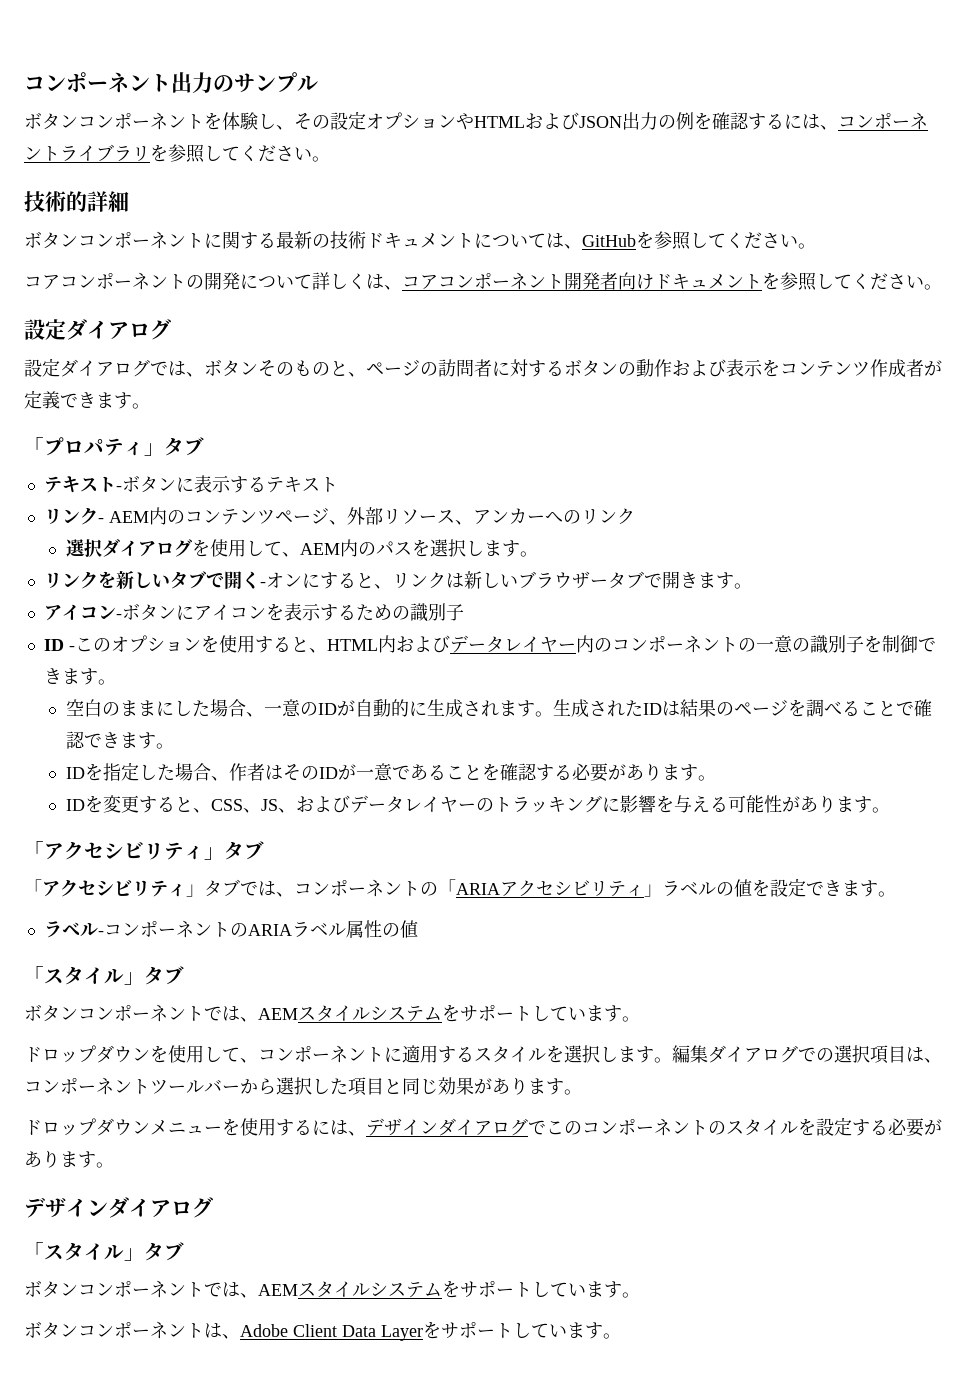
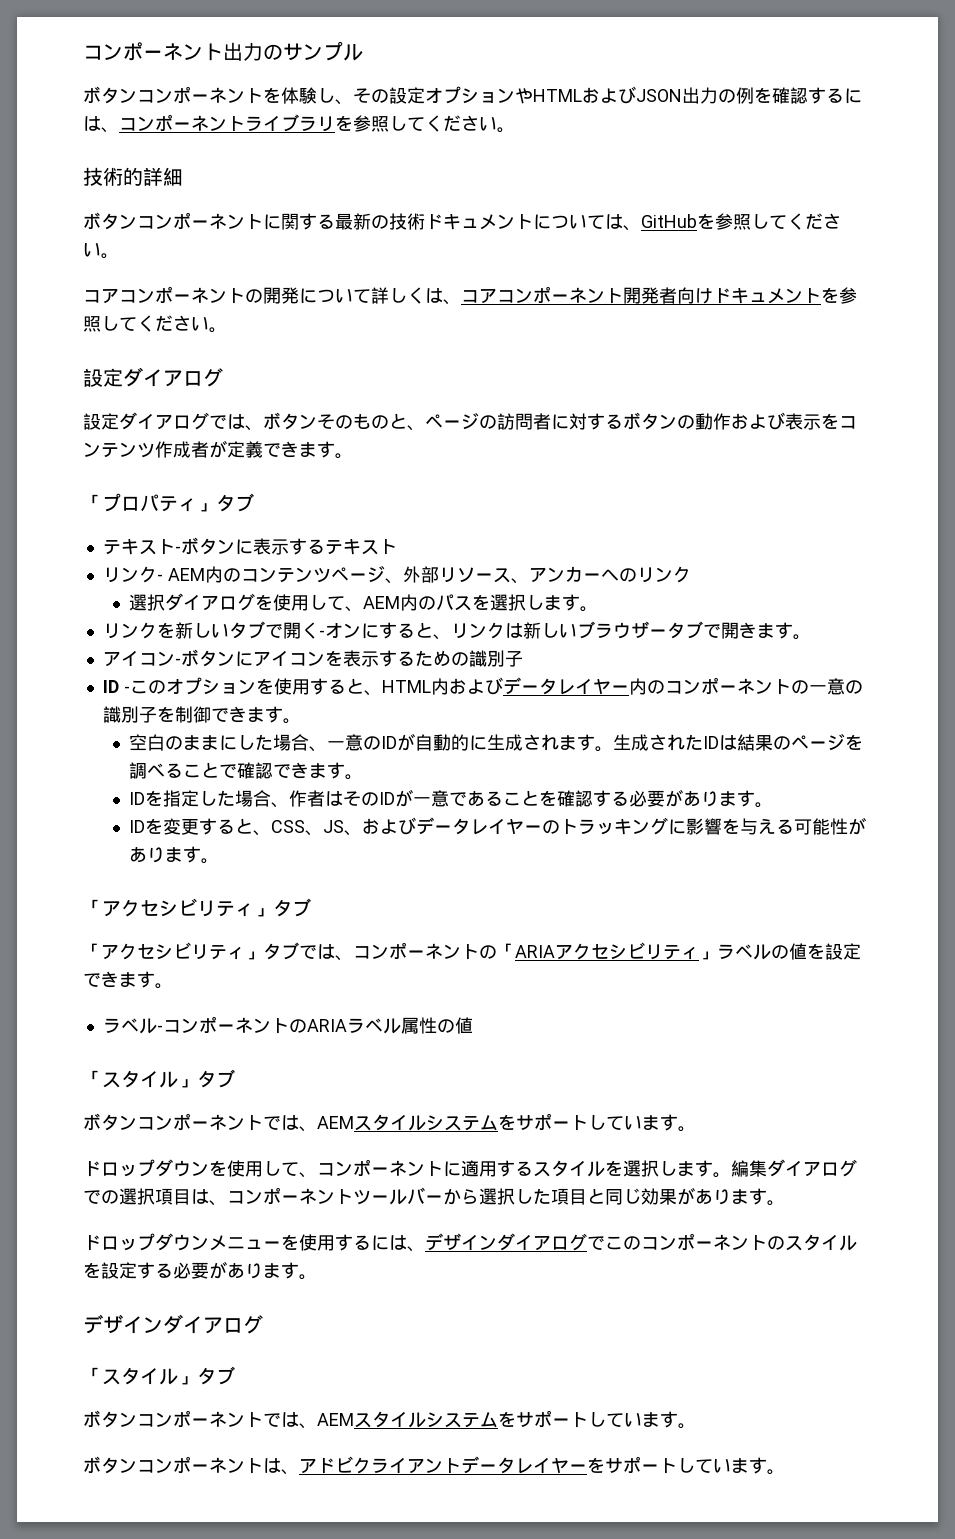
- ボタンコンポーネントは、Adobe Client Data Layerをサポートしています。
+ ボタンコンポーネントは、アドビクライアントデータレイヤーをサポートしています。

